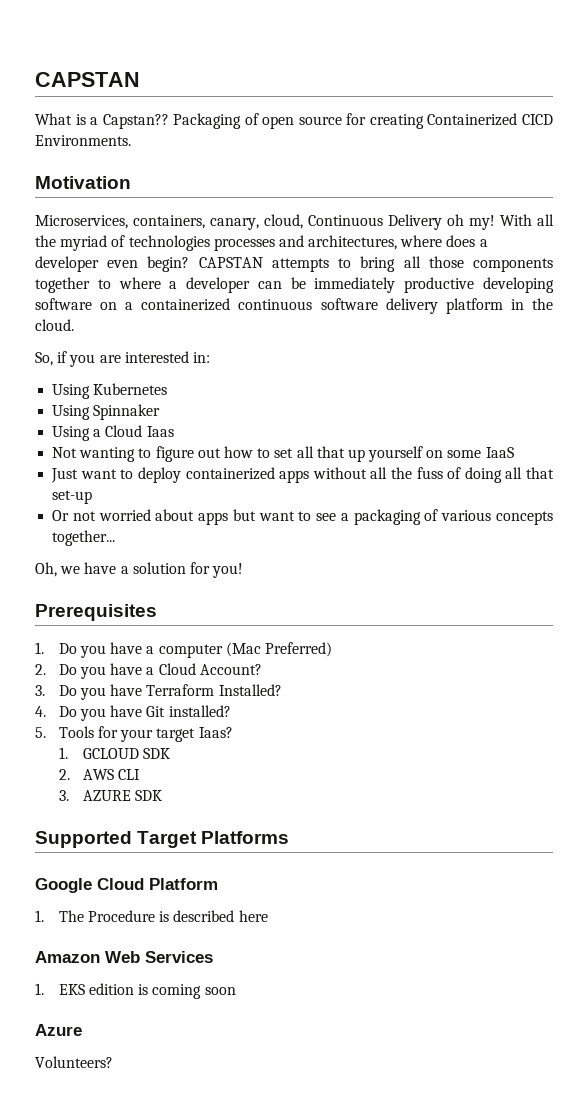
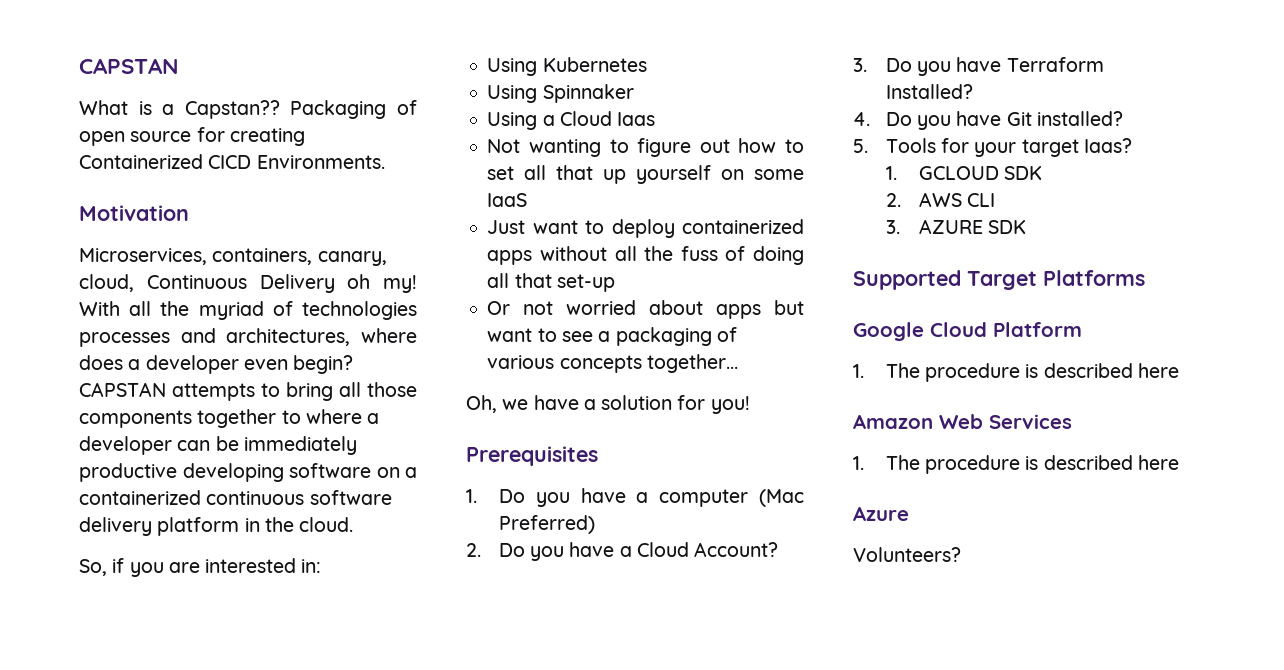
  Google Cloud Platform
- 1. The Procedure is described here
+ 1. The procedure is described here
  Amazon Web Services
- 1. EKS edition is coming soon
+ 1. The procedure is described here

